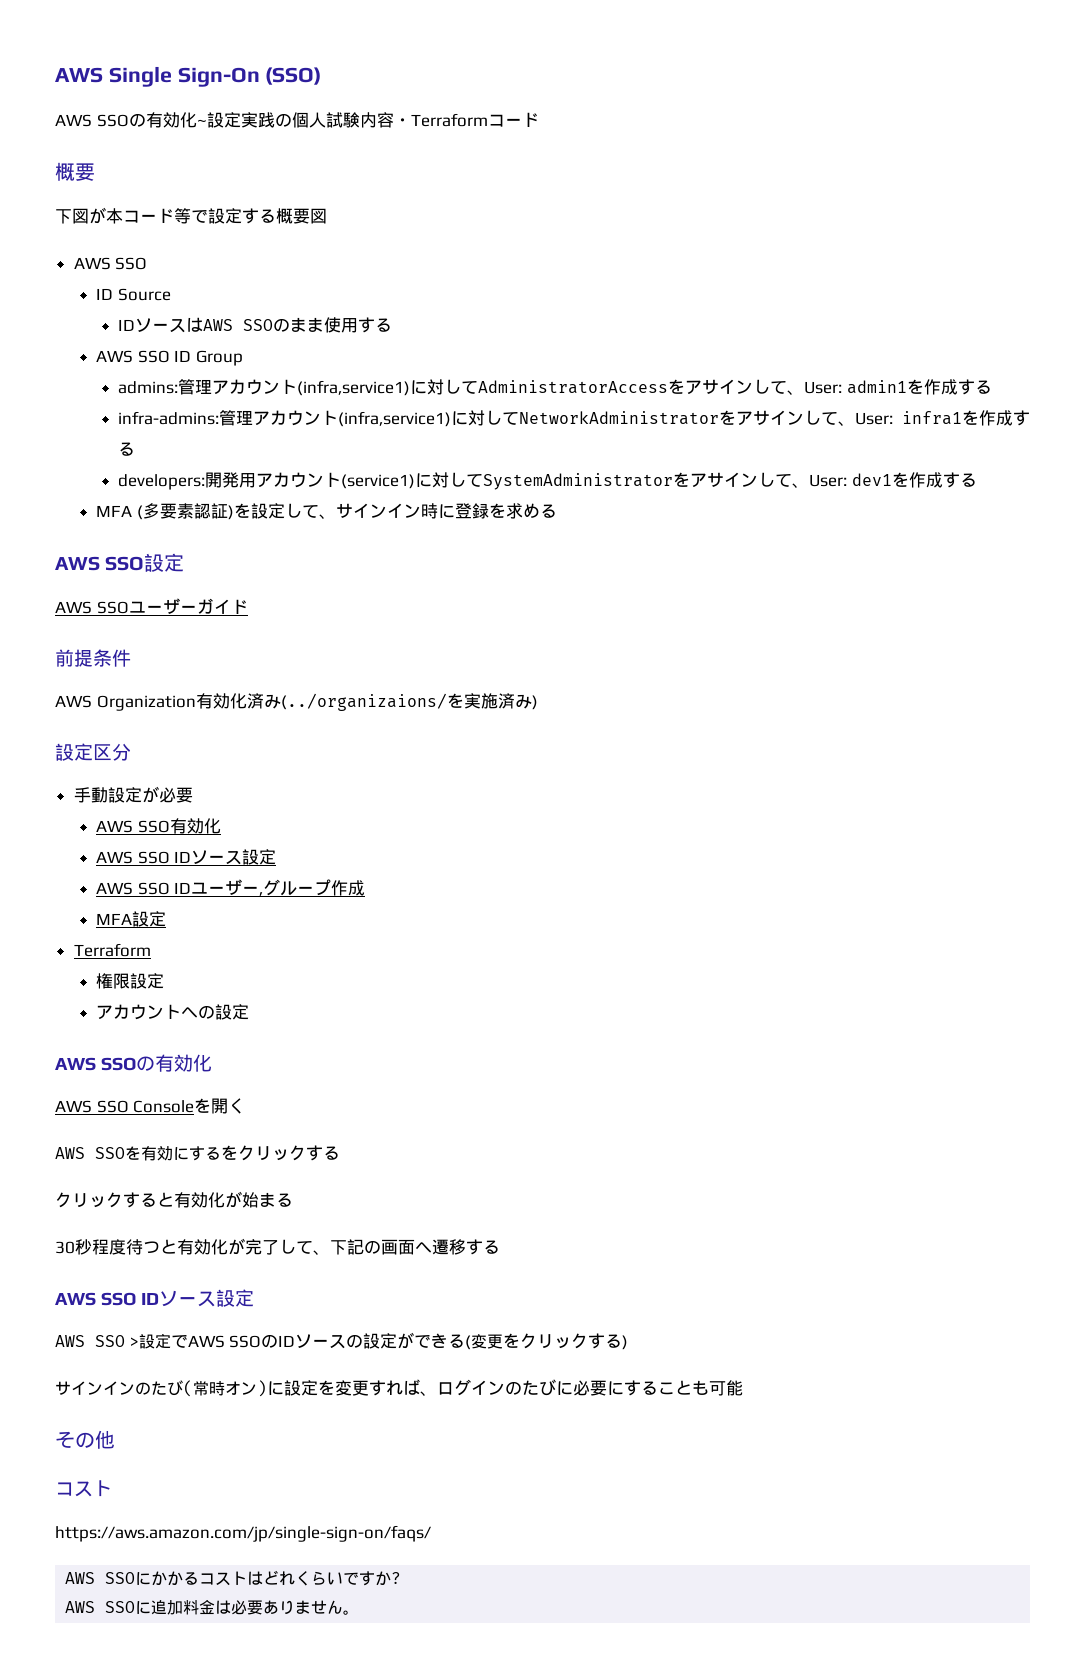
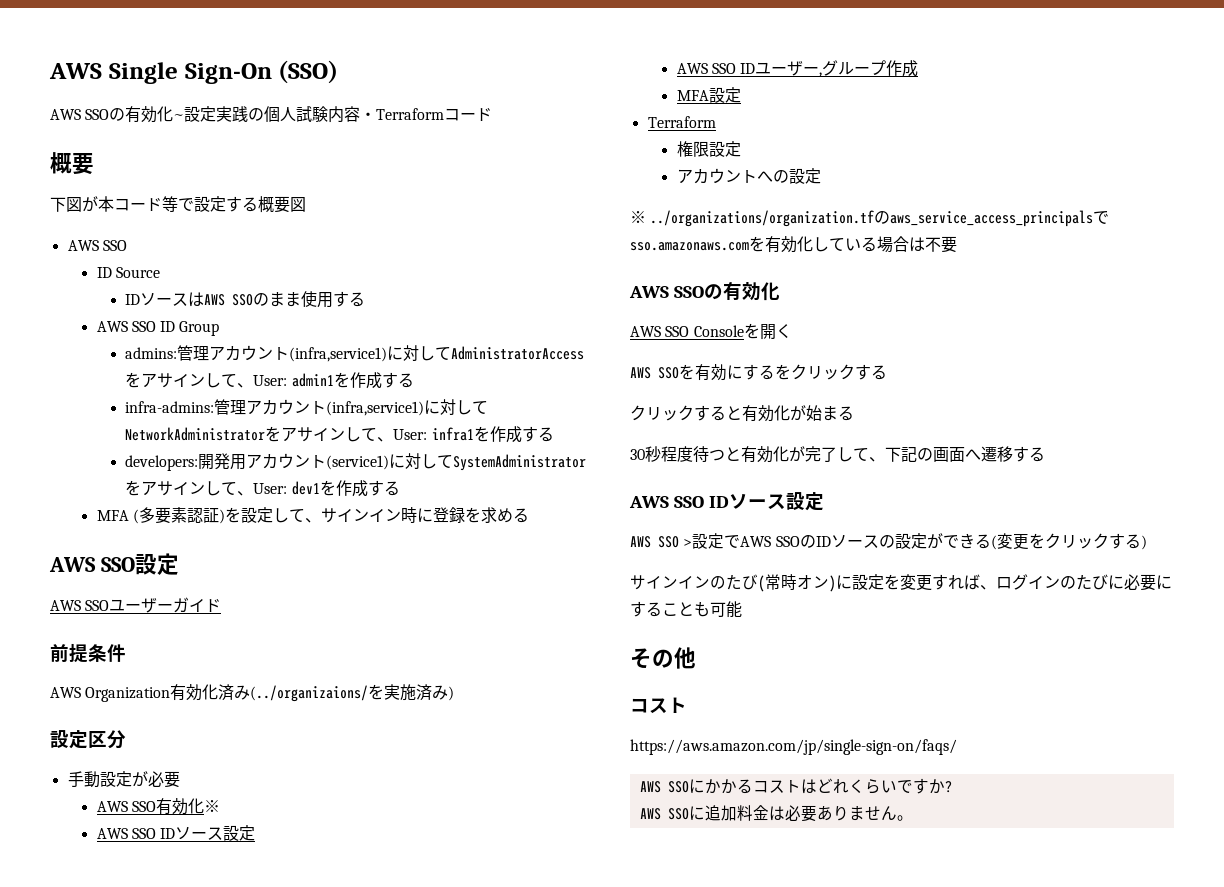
- AWS SSO有効化
+ AWS SSO有効化※
+ ※ ../organizations/organization.tfのaws_service_access_principalsでsso.amazonaws.comを有効化している場合は不要

